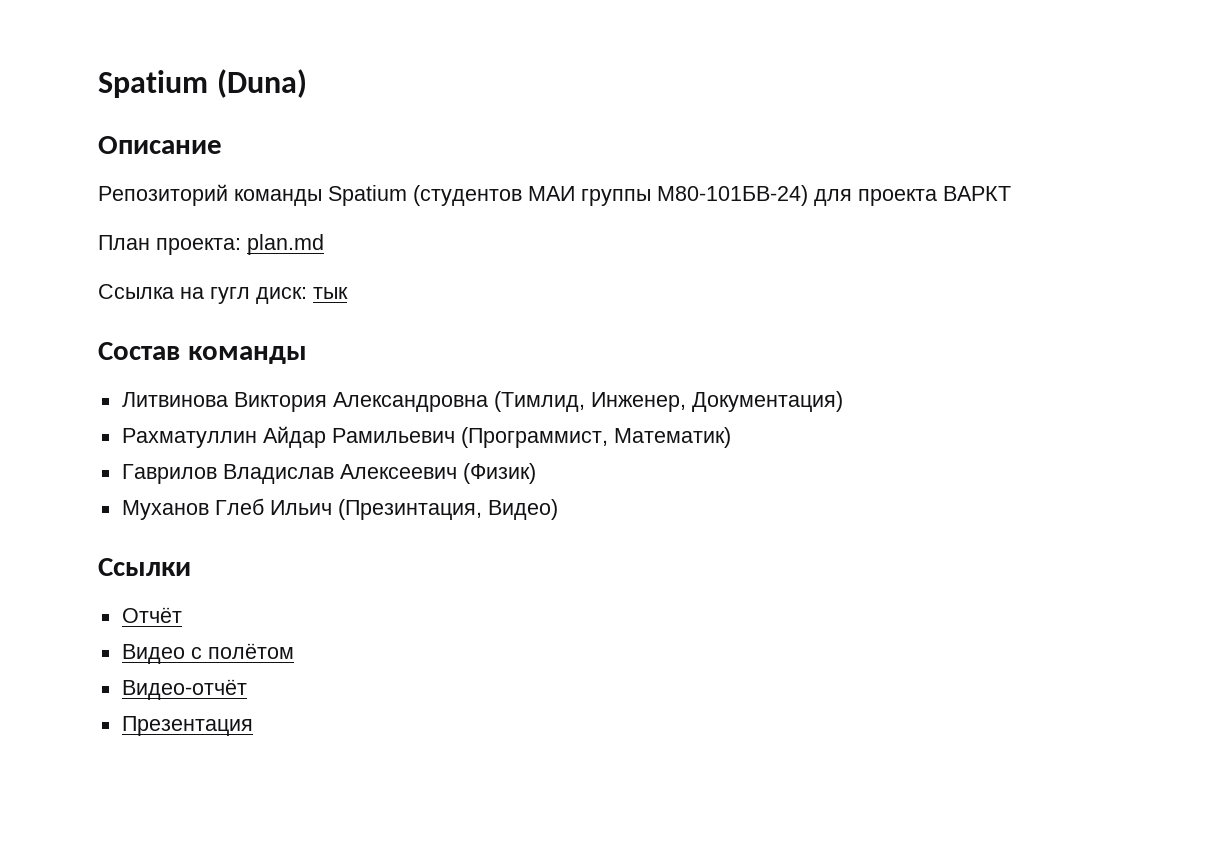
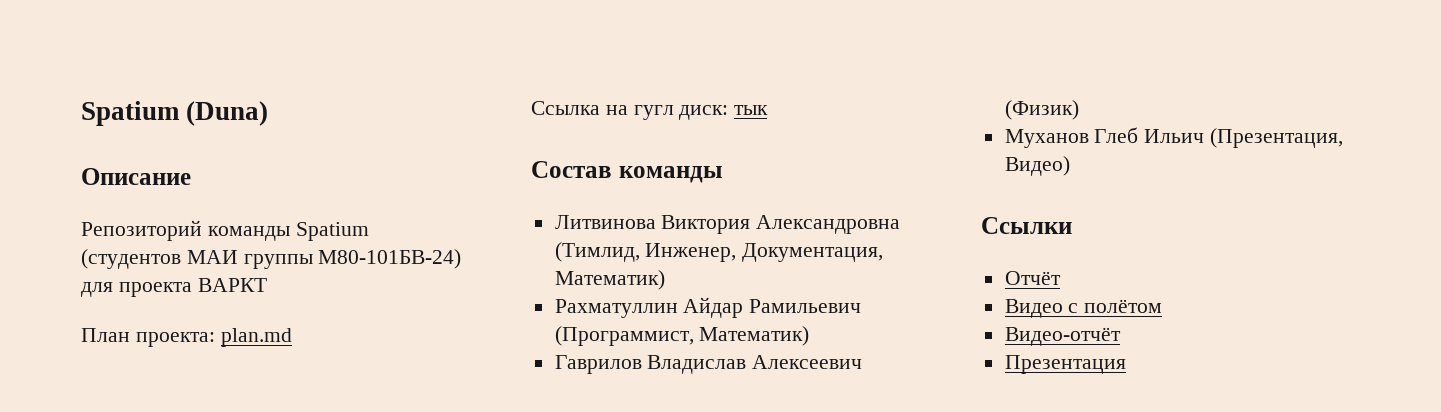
- Литвинова Виктория Александровна (Тимлид, Инженер, Документация)
+ Литвинова Виктория Александровна (Тимлид, Инженер, Документация, Математик)
- Муханов Глеб Ильич (Презинтация, Видео)
+ Муханов Глеб Ильич (Презентация, Видео)

